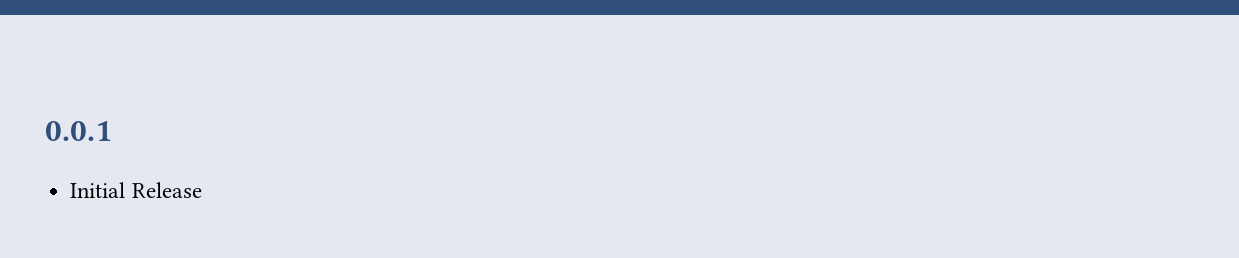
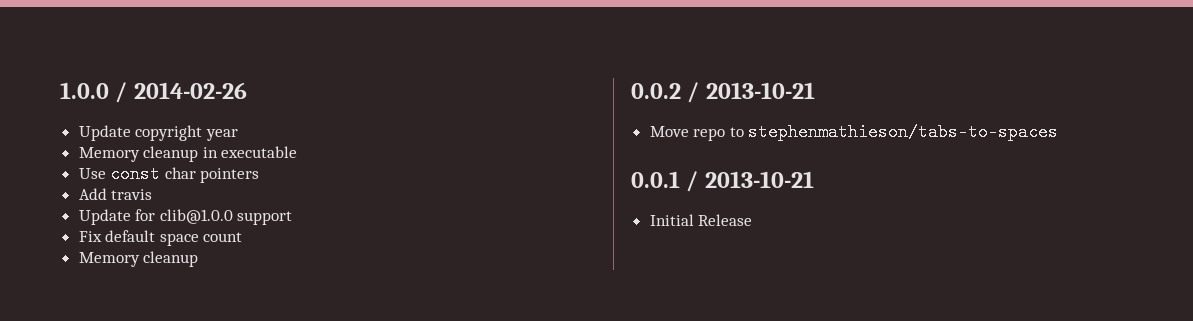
+ 1.0.0 / 2014-02-26
+ Update copyright year
+ Memory cleanup in executable
+ Use const char pointers
+ Add travis
+ Update for clib@1.0.0 support
+ Fix default space count
+ Memory cleanup
+ 0.0.2 / 2013-10-21
+ Move repo to stephenmathieson/tabs-to-spaces
- 0.0.1
+ 0.0.1 / 2013-10-21

